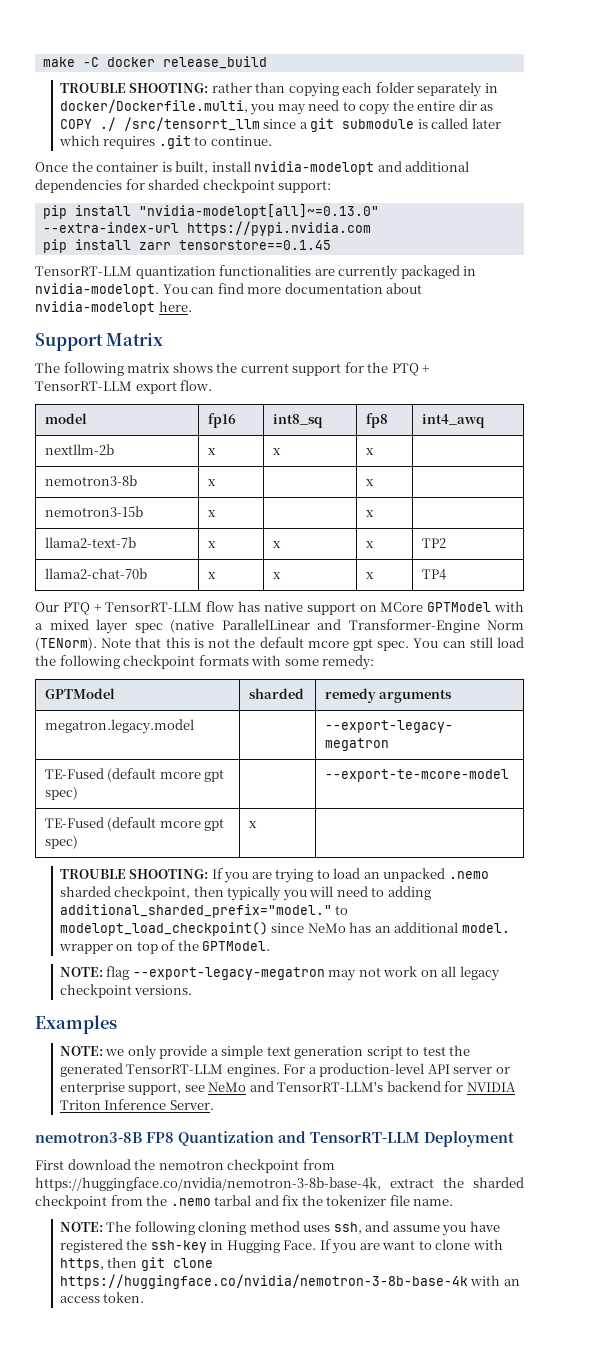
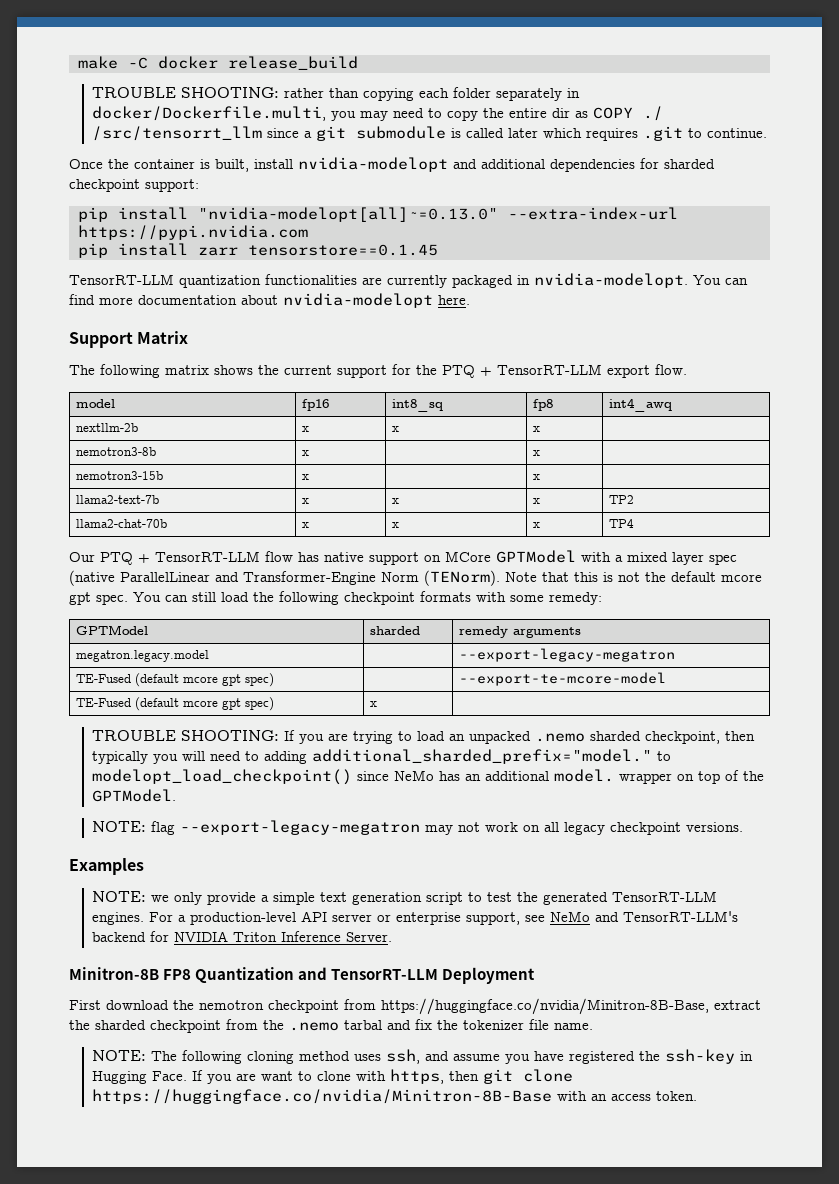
- nemotron3-8B FP8 Quantization and TensorRT-LLM Deployment
+ Minitron-8B FP8 Quantization and TensorRT-LLM Deployment
- First download the nemotron checkpoint from https://huggingface.co/nvidia/nemotron-3-8b-base-4k, extract the sharded checkpoint from the .nemo tarbal and fix the tokenizer file name.
+ First download the nemotron checkpoint from https://huggingface.co/nvidia/Minitron-8B-Base, extract the sharded checkpoint from the .nemo tarbal and fix the tokenizer file name.
- If you are want to clone with https, then git clone https://huggingface.co/nvidia/nemotron-3-8b-base-4k with an access token.
+ If you are want to clone with https, then git clone https://huggingface.co/nvidia/Minitron-8B-Base with an access token.

